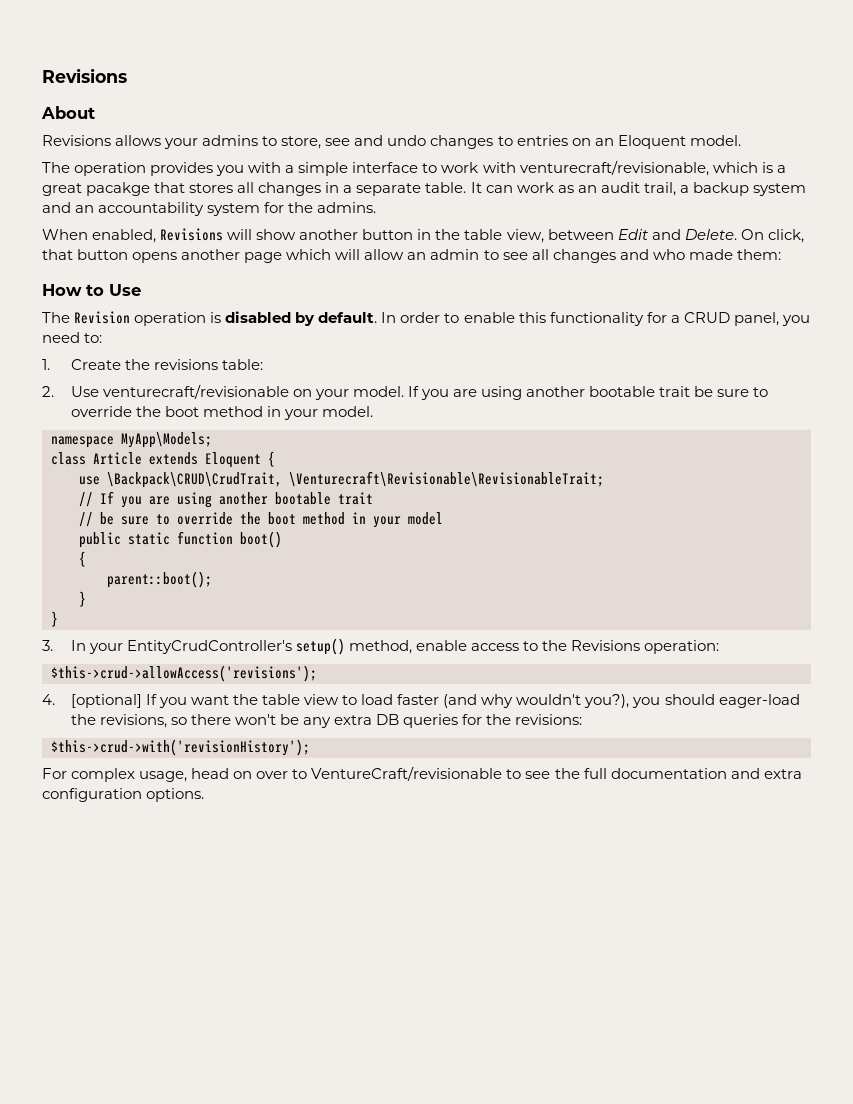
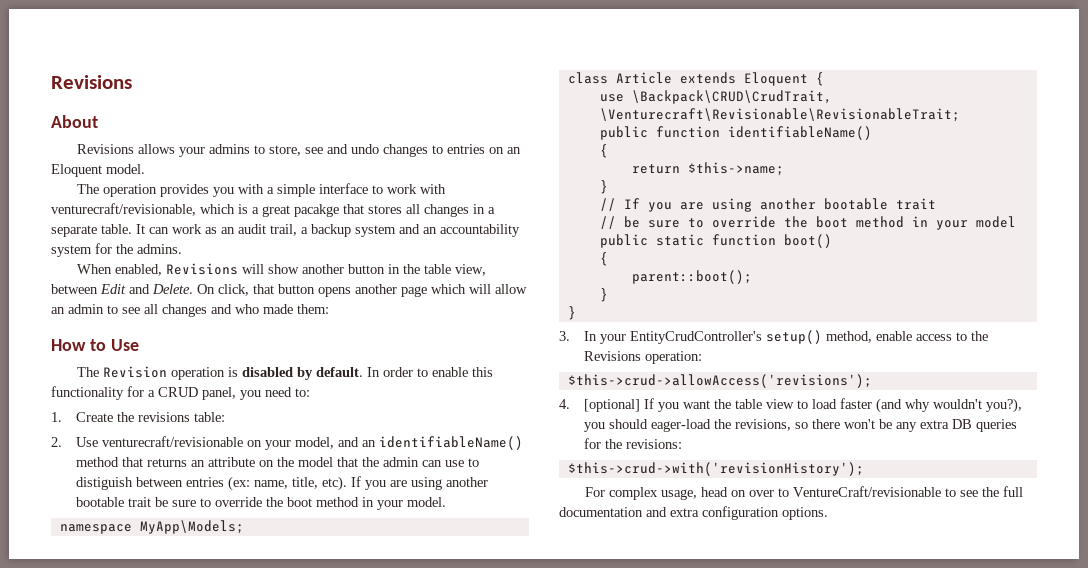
- 2. Use venturecraft/revisionable on your model.
+ 2. Use venturecraft/revisionable on your model, and an identifiableName() method that returns an attribute on the model that the admin can use to distiguish between entries (ex: name, title, etc).
+ public function identifiableName()
+ {
+ return $this->name;
+ }

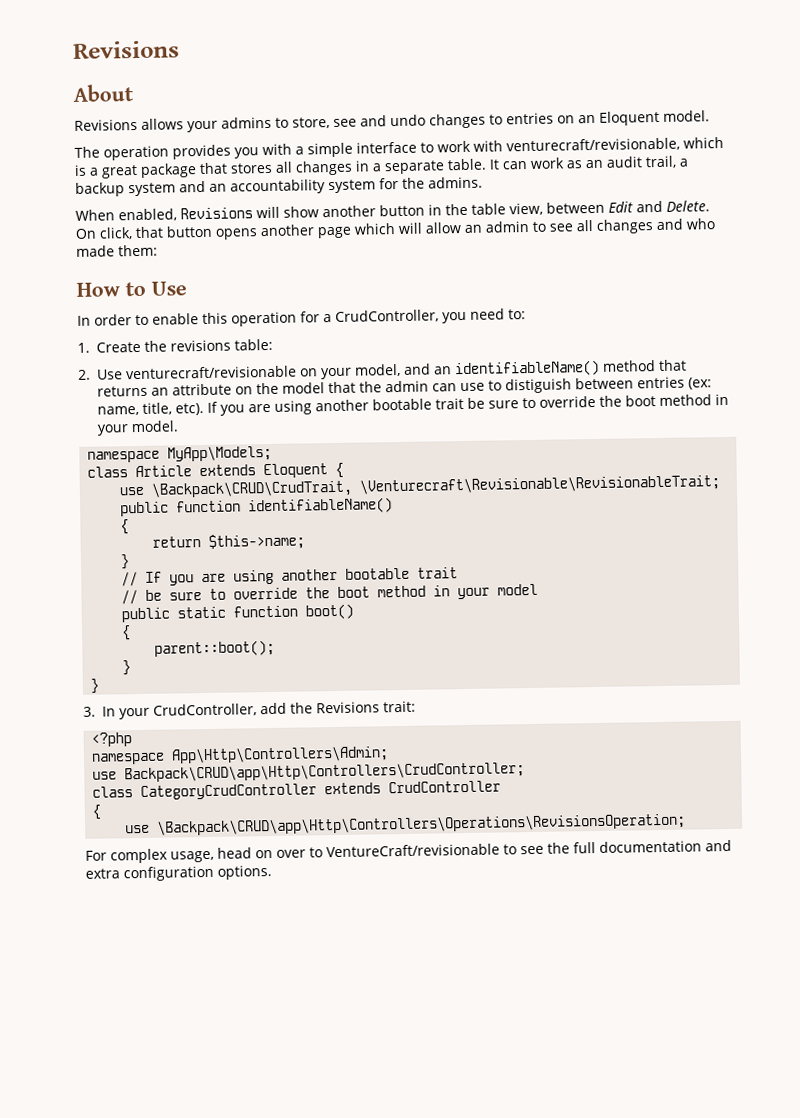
- The operation provides you with a simple interface to work with venturecraft/revisionable, which is a great pacakge that stores all changes in a separate table.
+ The operation provides you with a simple interface to work with venturecraft/revisionable, which is a great package that stores all changes in a separate table.
- The Revision operation is disabled by default. In order to enable this functionality for a CRUD panel, you need to:
+ In order to enable this operation for a CrudController, you need to:
- 3. In your EntityCrudController's setup() method, enable access to the Revisions operation:
- $this->crud->allowAccess('revisions');
- 4. [optional] If you want the table view to load faster (and why wouldn't you?), you should eager-load the revisions, so there won't be any extra DB queries for the revisions:
- $this->crud->with('revisionHistory');
+ 3. In your CrudController, add the Revisions trait:
+ <?php
+ namespace App\Http\Controllers\Admin;
+ use Backpack\CRUD\app\Http\Controllers\CrudController;
+ class CategoryCrudController extends CrudController
+ {
+ use \Backpack\CRUD\app\Http\Controllers\Operations\RevisionsOperation;

